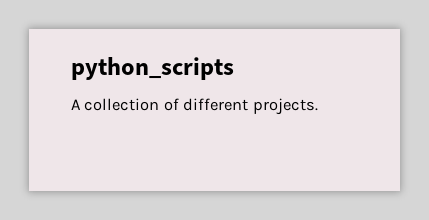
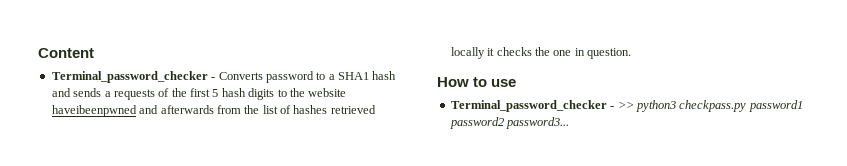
- python_scripts
- A collection of different projects.
+ Content
+ Terminal_password_checker - Converts password to a SHA1 hash and sends a requests of the first 5 hash digits to the website haveibeenpwned and afterwards from the list of hashes retrieved locally it checks the one in question.
+ How to use
+ Terminal_password_checker - >> python3 checkpass.py password1 password2 password3...

